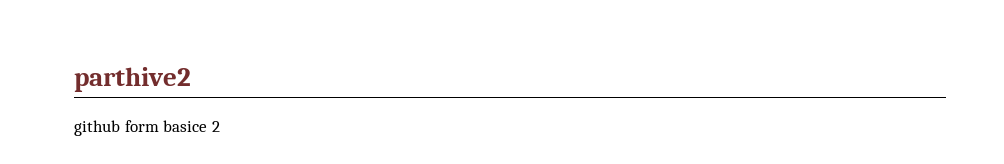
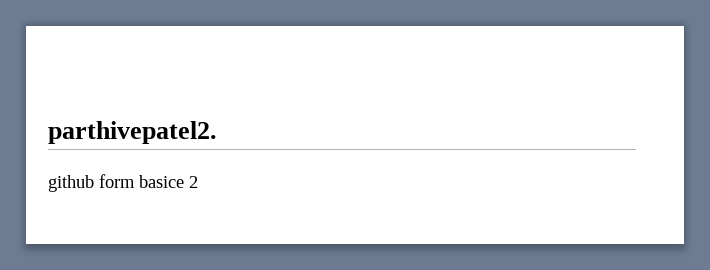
- parthive2
+ parthivepatel2.

